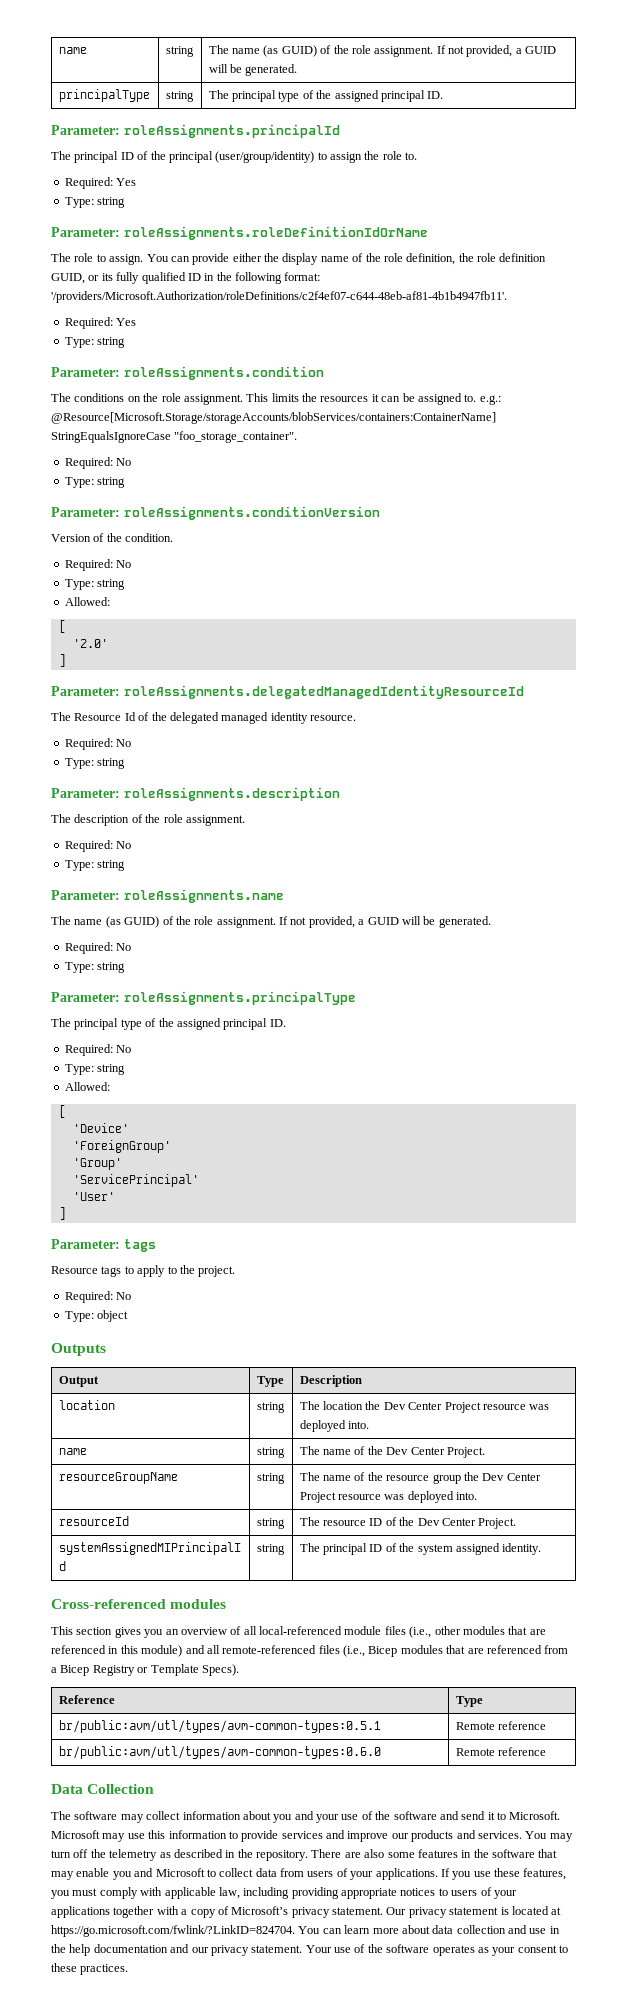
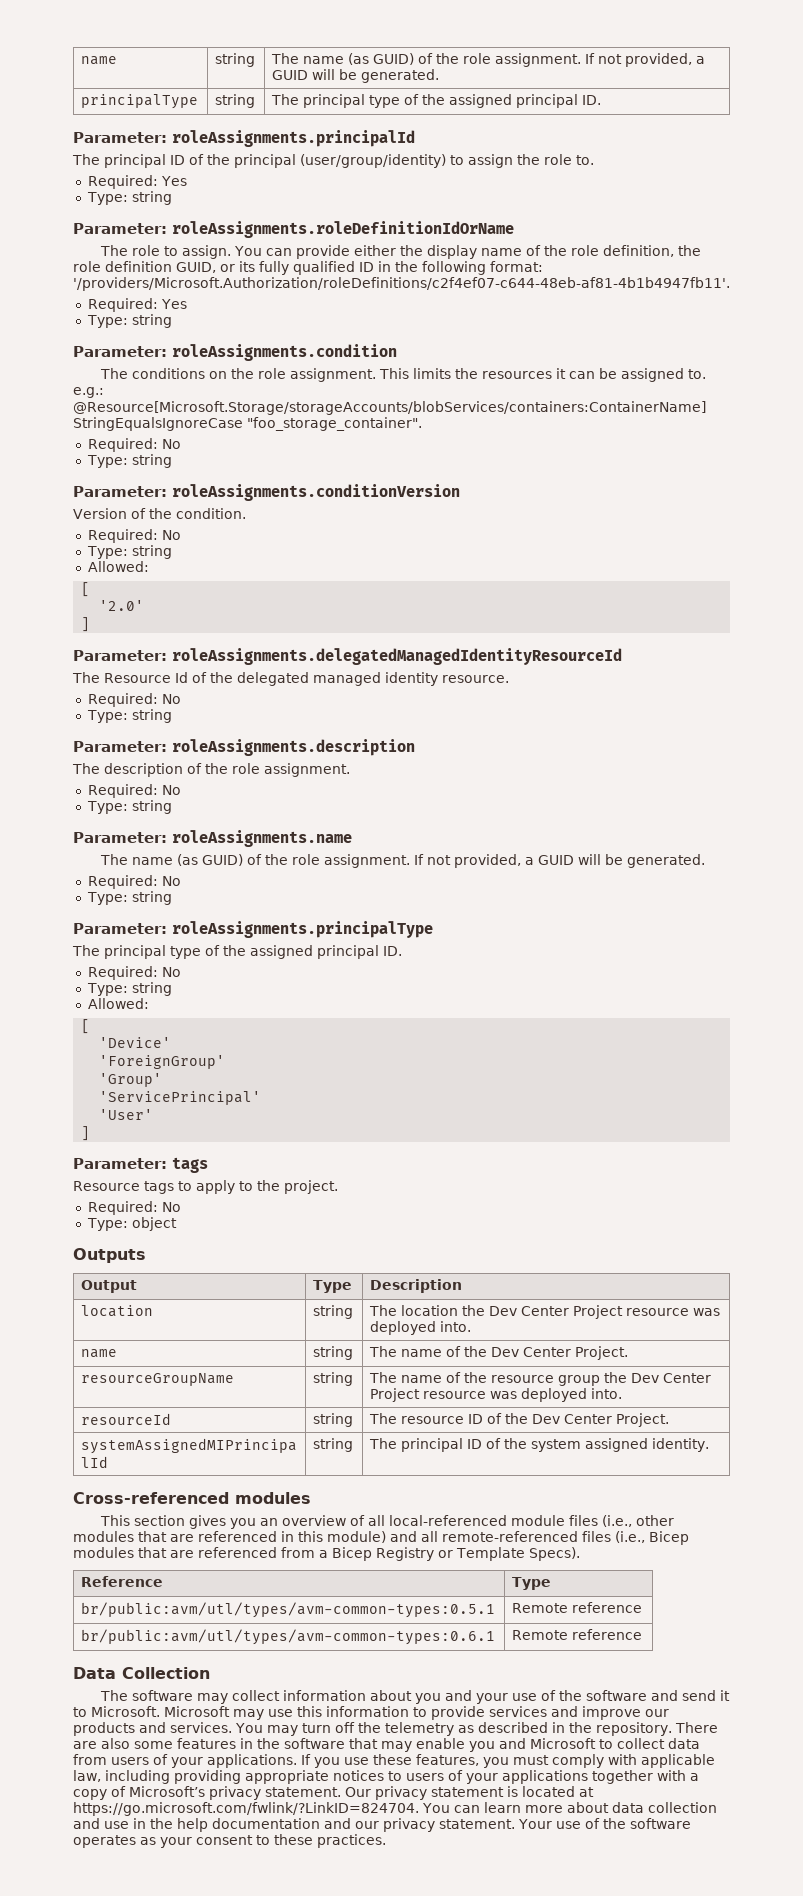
- br/public:avm/utl/types/avm-common-types:0.6.0 | Remote reference
+ br/public:avm/utl/types/avm-common-types:0.6.1 | Remote reference

